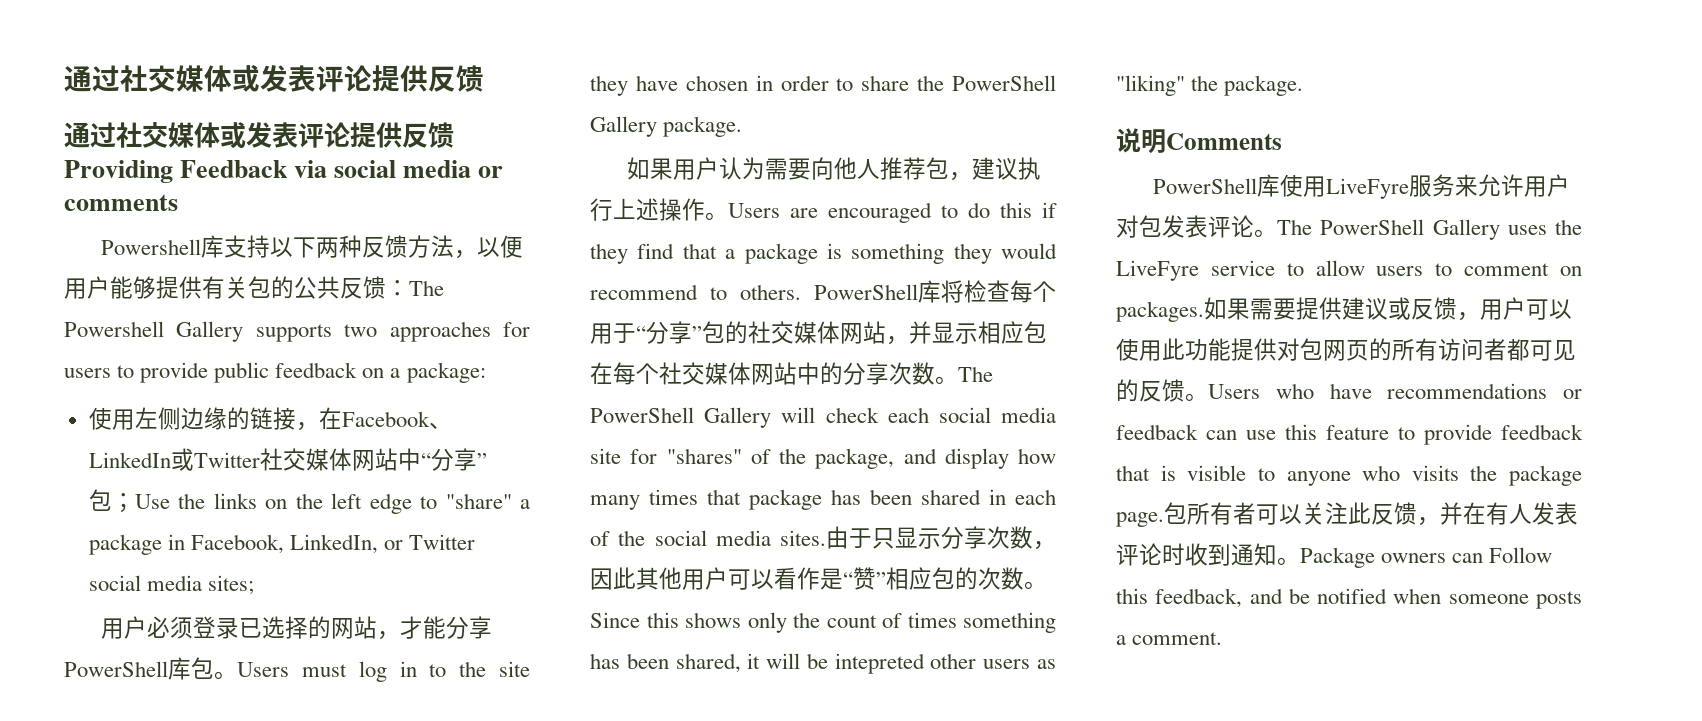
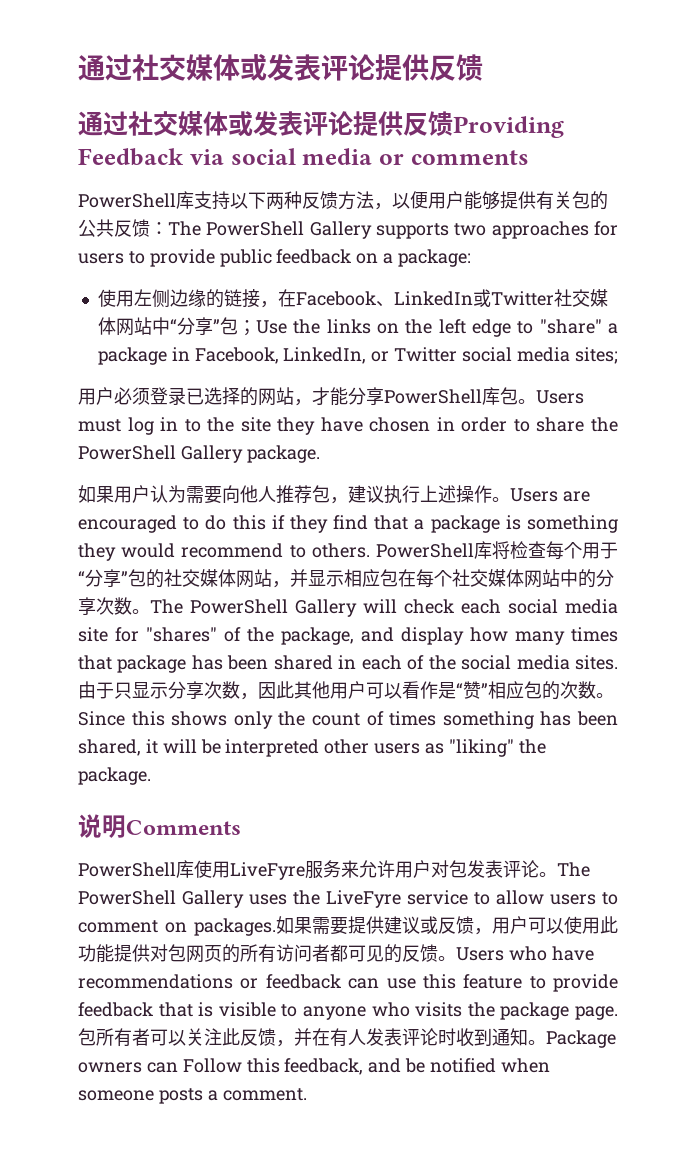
- Powershell库支持以下两种反馈方法，以便用户能够提供有关包的公共反馈：The Powershell Gallery supports two approaches for users to provide public feedback on a package:
+ PowerShell库支持以下两种反馈方法，以便用户能够提供有关包的公共反馈：The PowerShell Gallery supports two approaches for users to provide public feedback on a package:
- Since this shows only the count of times something has been shared, it will be intepreted other users as "liking" the package.
+ Since this shows only the count of times something has been shared, it will be interpreted other users as "liking" the package.

